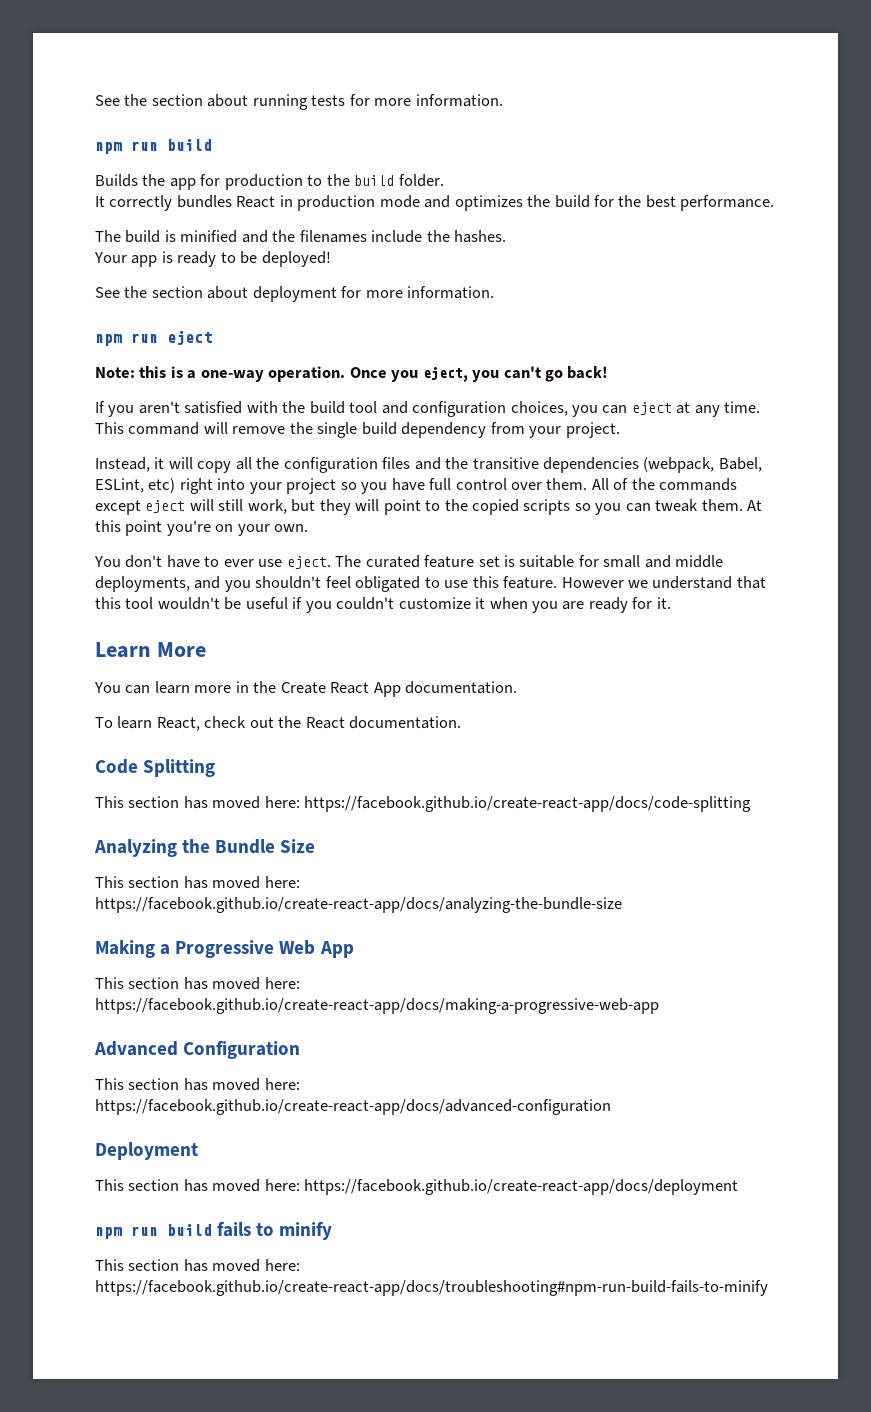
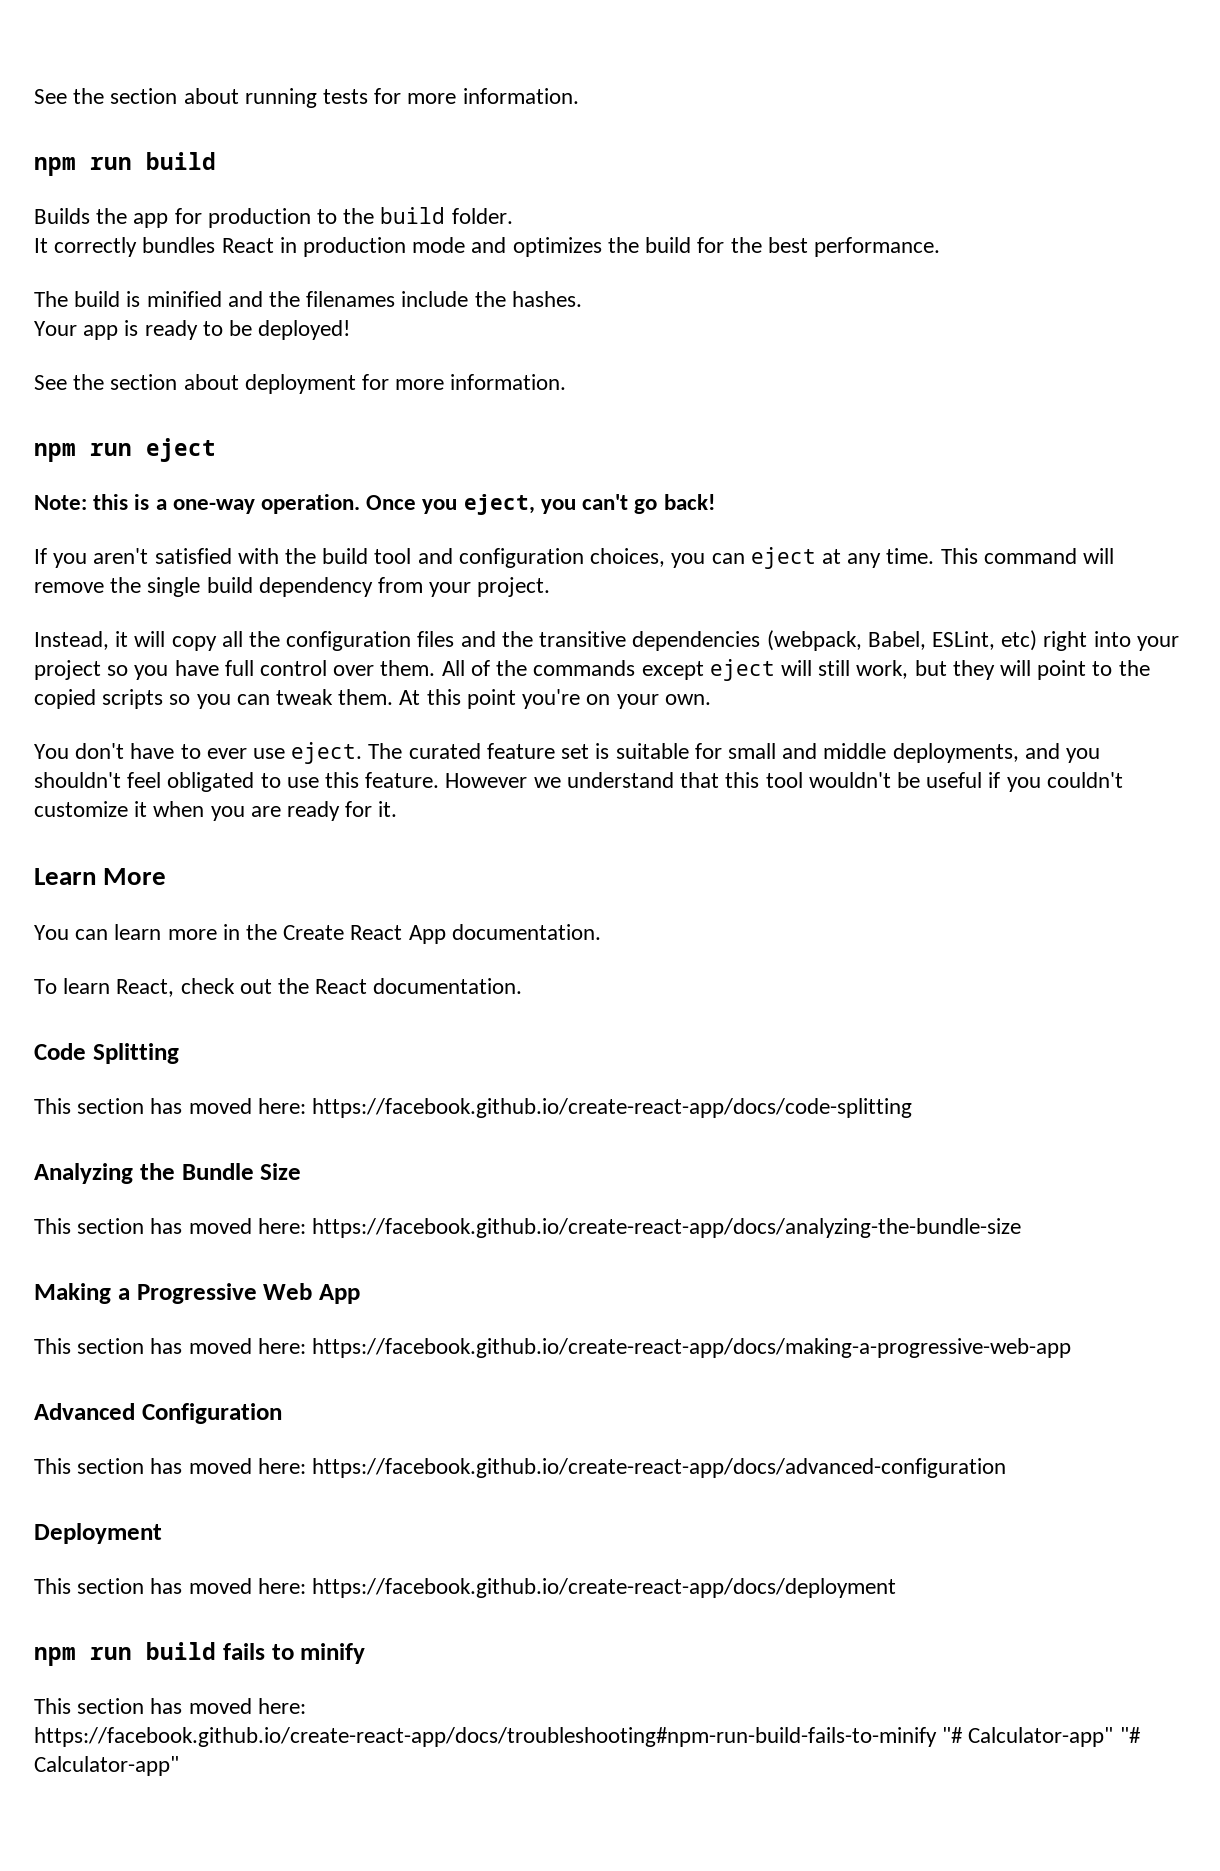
- This section has moved here: https://facebook.github.io/create-react-app/docs/troubleshooting#npm-run-build-fails-to-minify
+ This section has moved here: https://facebook.github.io/create-react-app/docs/troubleshooting#npm-run-build-fails-to-minify "# Calculator-app" "# Calculator-app"

